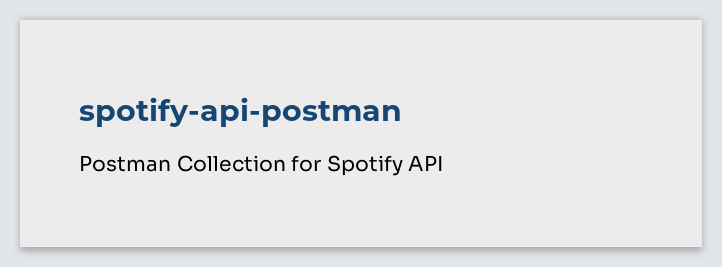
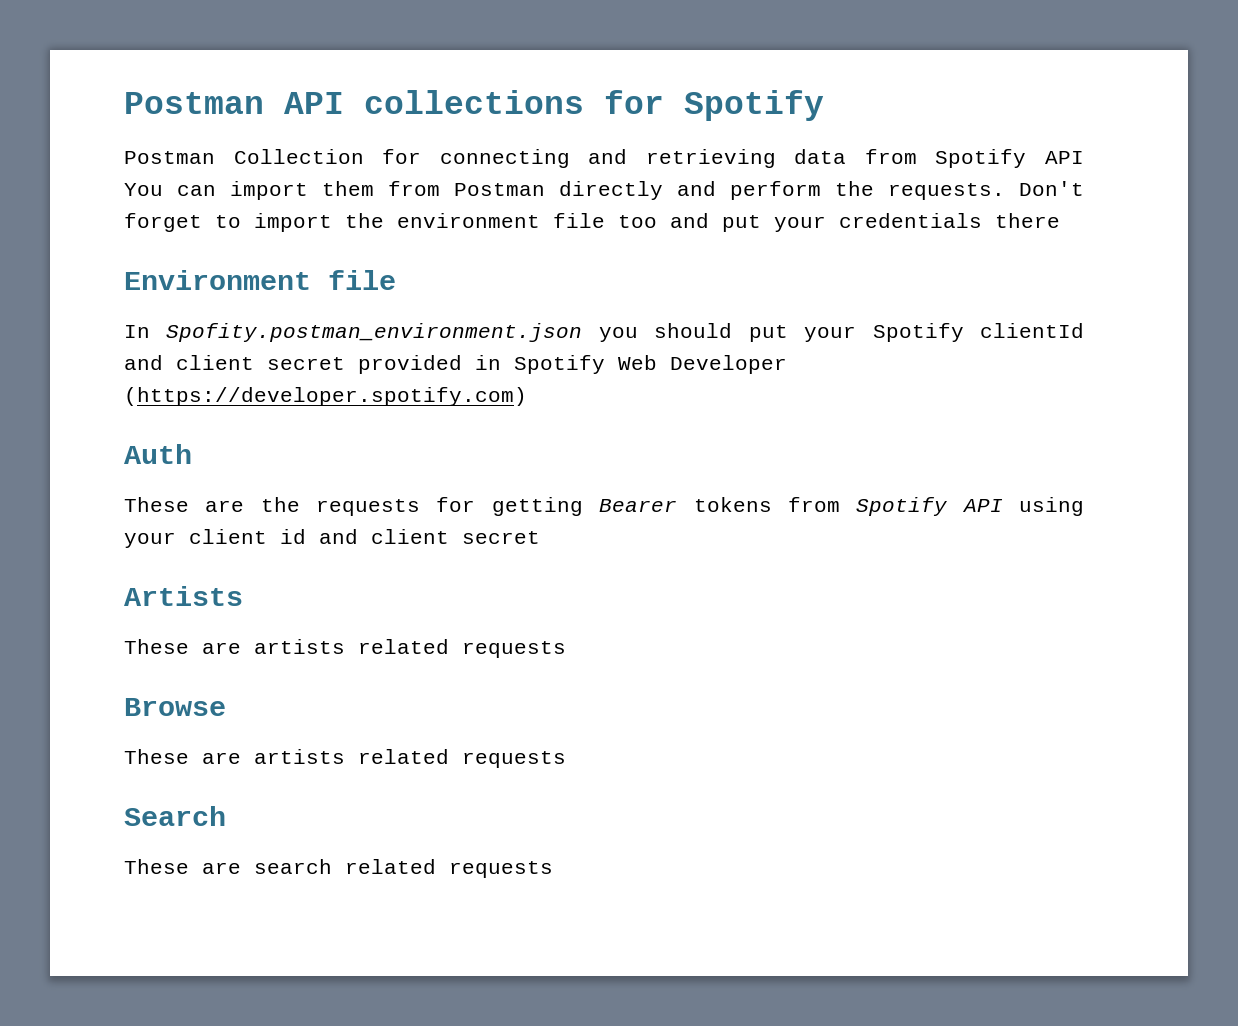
- spotify-api-postman
- Postman Collection for Spotify API
+ Postman API collections for Spotify
+ Postman Collection for connecting and retrieving data from Spotify API You can import them from Postman directly and perform the requests. Don't forget to import the environment file too and put your credentials there
+ Environment file
+ In Spofity.postman_environment.json you should put your Spotify clientId and client secret provided in Spotify Web Developer (https://developer.spotify.com)
+ Auth
+ These are the requests for getting Bearer tokens from Spotify API using your client id and client secret
+ Artists
+ These are artists related requests
+ Browse
+ These are artists related requests
+ Search
+ These are search related requests

